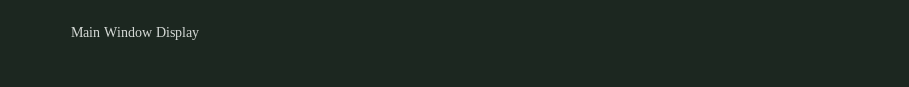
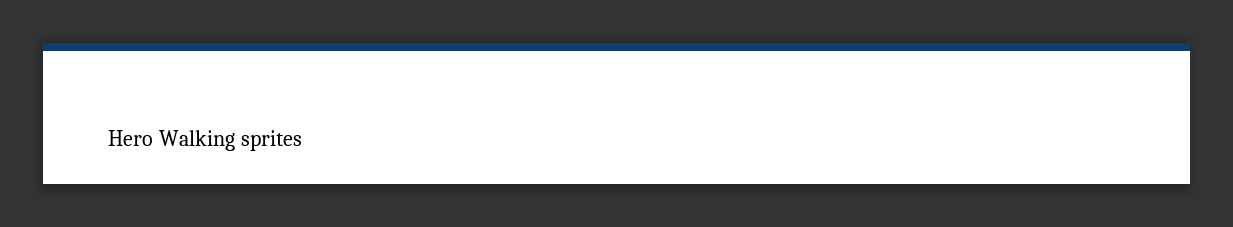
- Main Window Display
+ Hero Walking sprites

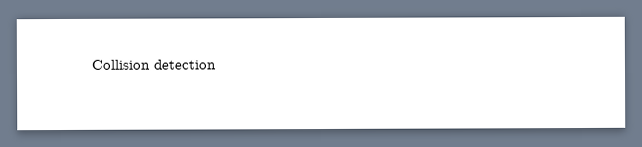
- Hero Walking sprites
+ Collision detection

